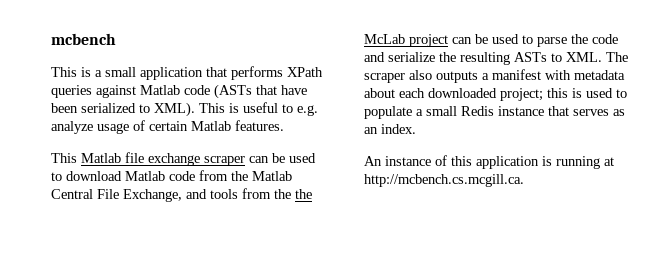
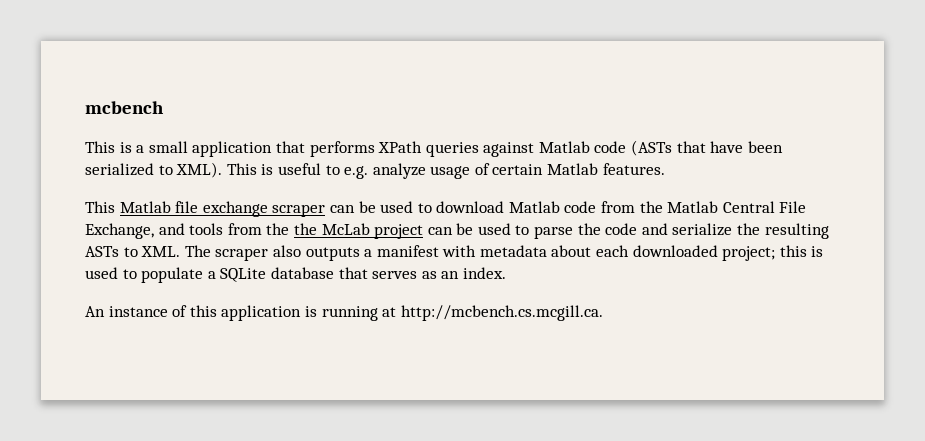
- this is used to populate a small Redis instance that serves as an index.
+ this is used to populate a SQLite database that serves as an index.

